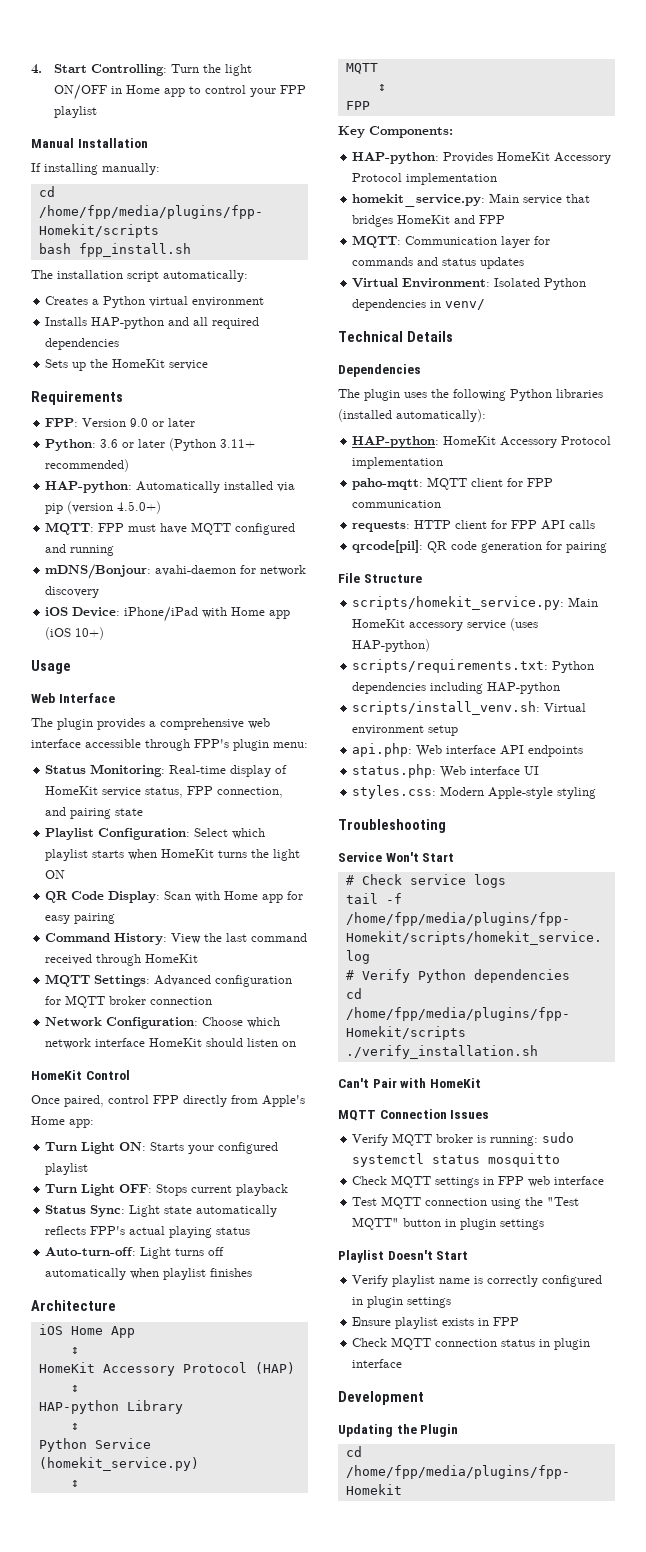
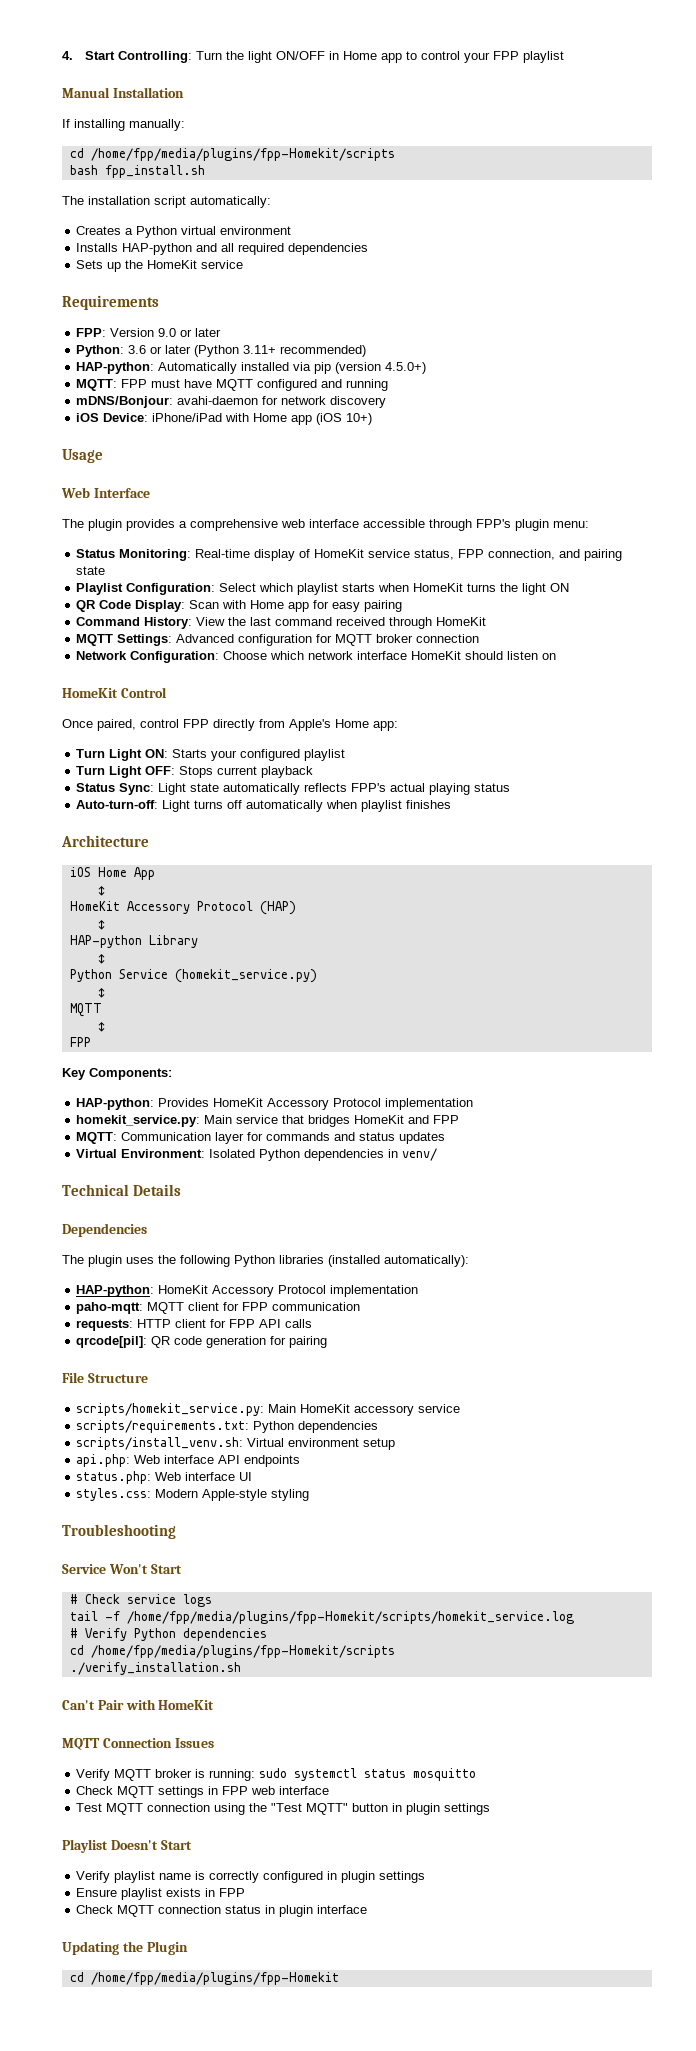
- scripts/homekit_service.py: Main HomeKit accessory service (uses HAP-python)
+ scripts/homekit_service.py: Main HomeKit accessory service
- scripts/requirements.txt: Python dependencies including HAP-python
+ scripts/requirements.txt: Python dependencies
- Development

